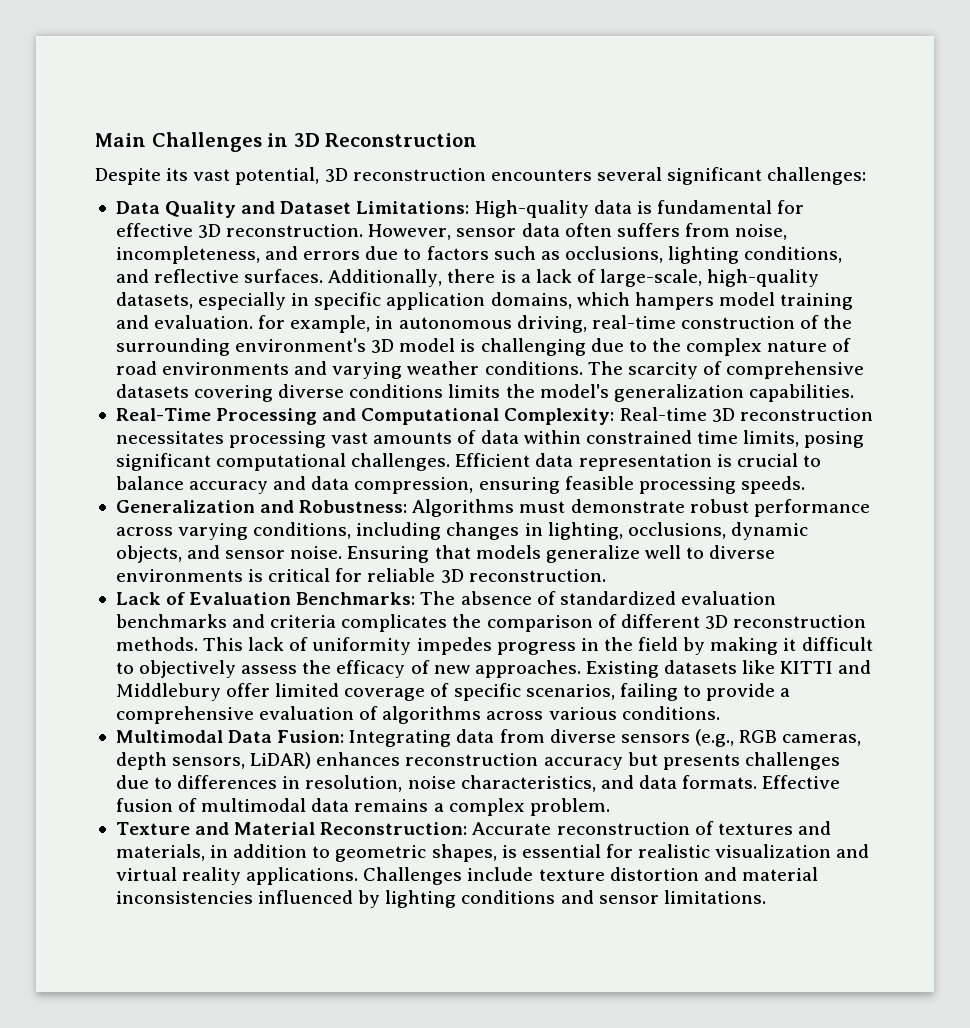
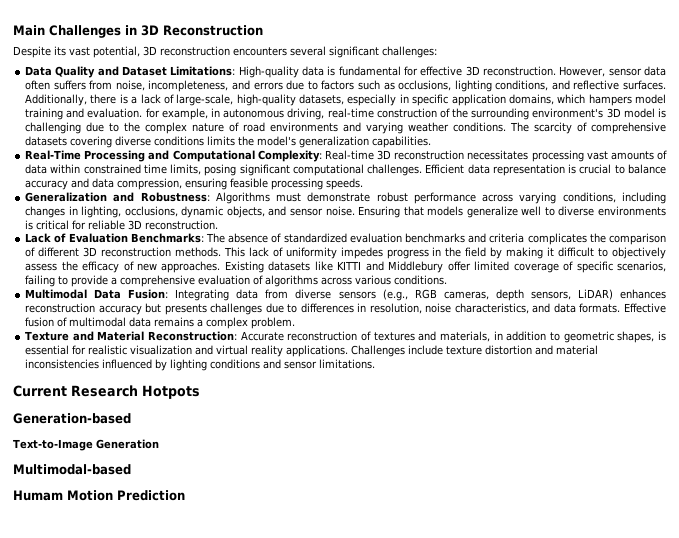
+ Current Research Hotpots
+ Generation-based
+ Text-to-Image Generation
+ Multimodal-based
+ Humam Motion Prediction

